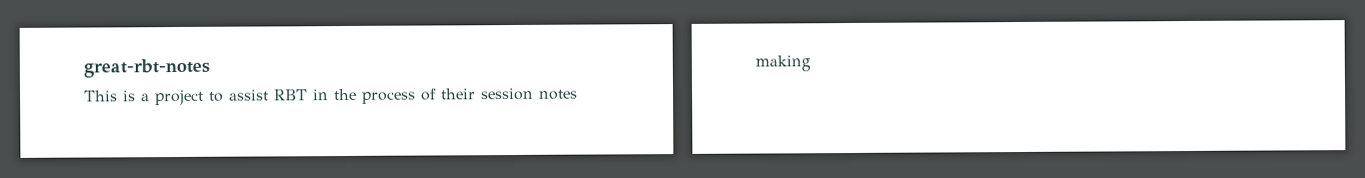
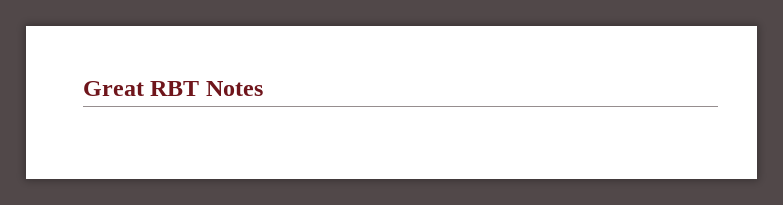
- great-rbt-notes
- This is a project to assist RBT in the process of their session notes making
+ Great RBT Notes

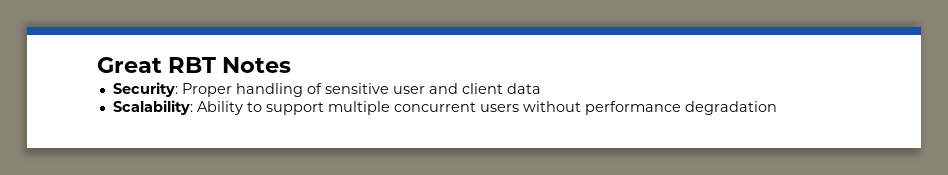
+ Security: Proper handling of sensitive user and client data
+ Scalability: Ability to support multiple concurrent users without performance degradation

